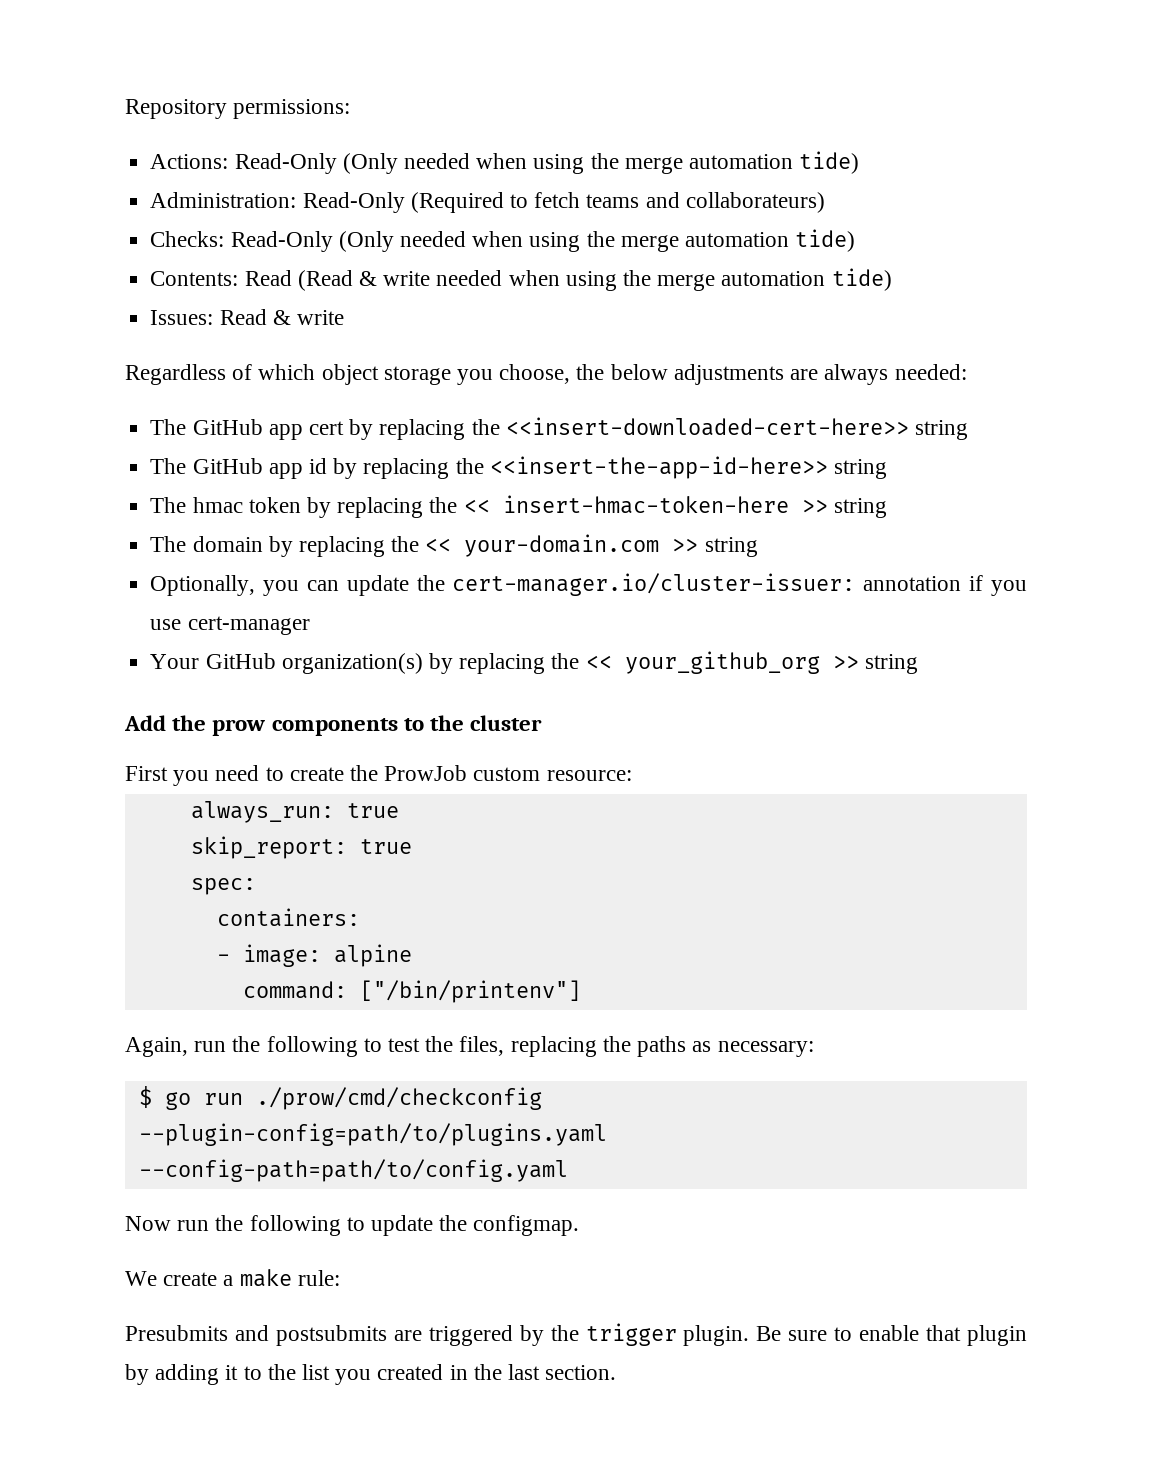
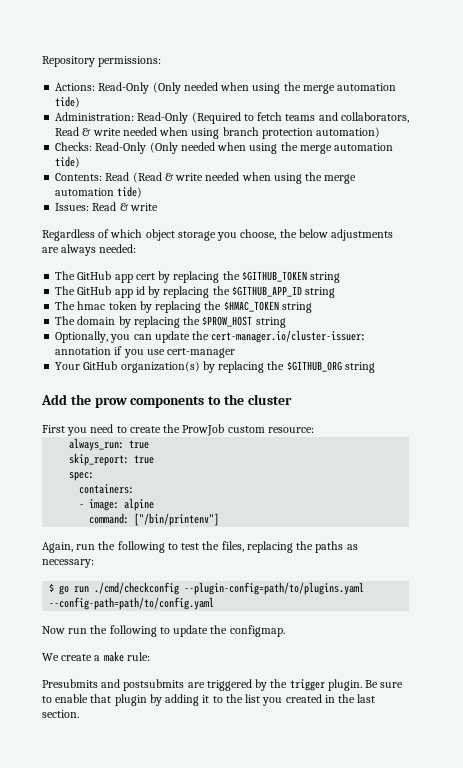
- Administration: Read-Only (Required to fetch teams and collaborateurs)
+ Administration: Read-Only (Required to fetch teams and collaborators, Read & write needed when using branch protection automation)
- The GitHub app cert by replacing the <<insert-downloaded-cert-here>> string
+ The GitHub app cert by replacing the $GITHUB_TOKEN string
- The GitHub app id by replacing the <<insert-the-app-id-here>> string
+ The GitHub app id by replacing the $GITHUB_APP_ID string
- The hmac token by replacing the << insert-hmac-token-here >> string
+ The hmac token by replacing the $HMAC_TOKEN string
- The domain by replacing the << your-domain.com >> string
+ The domain by replacing the $PROW_HOST string
- Your GitHub organization(s) by replacing the << your_github_org >> string
+ Your GitHub organization(s) by replacing the $GITHUB_ORG string
- $ go run ./prow/cmd/checkconfig --plugin-config=path/to/plugins.yaml --config-path=path/to/config.yaml
+ $ go run ./cmd/checkconfig --plugin-config=path/to/plugins.yaml --config-path=path/to/config.yaml

